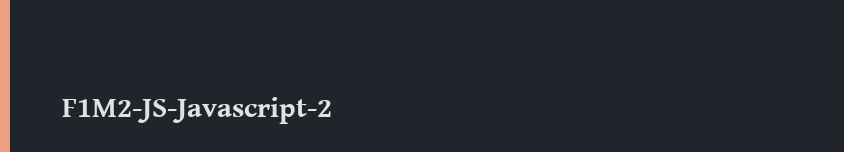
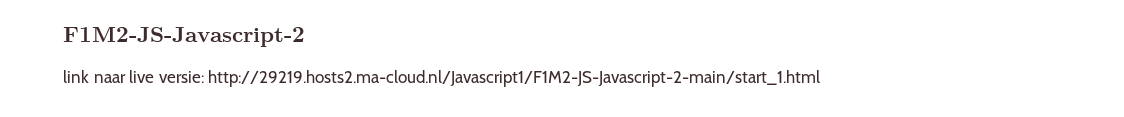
+ link naar live versie: http://29219.hosts2.ma-cloud.nl/Javascript1/F1M2-JS-Javascript-2-main/start_1.html

